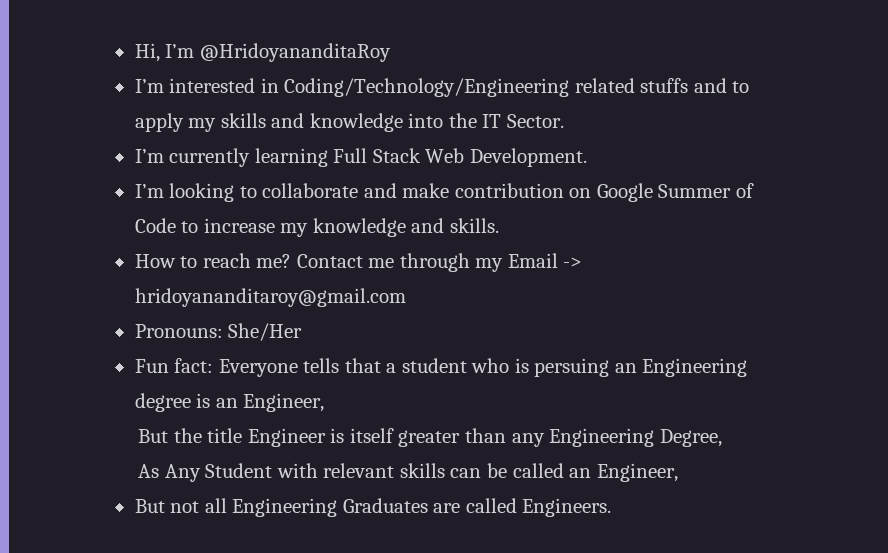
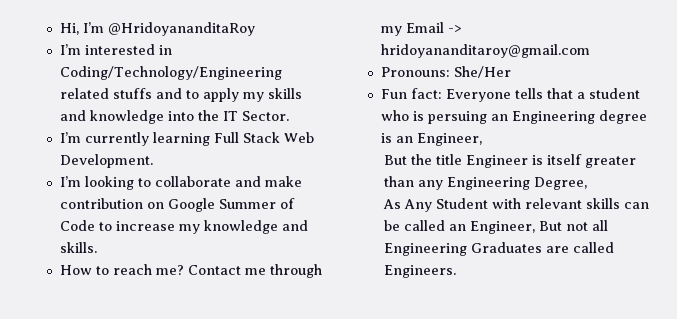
- As Any Student with relevant skills can be called an Engineer,
- But not all Engineering Graduates are called Engineers.
+ As Any Student with relevant skills can be called an Engineer, But not all Engineering Graduates are called Engineers.

